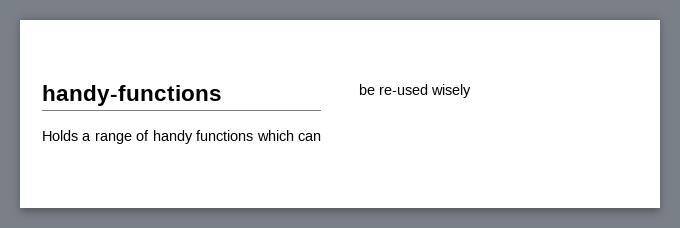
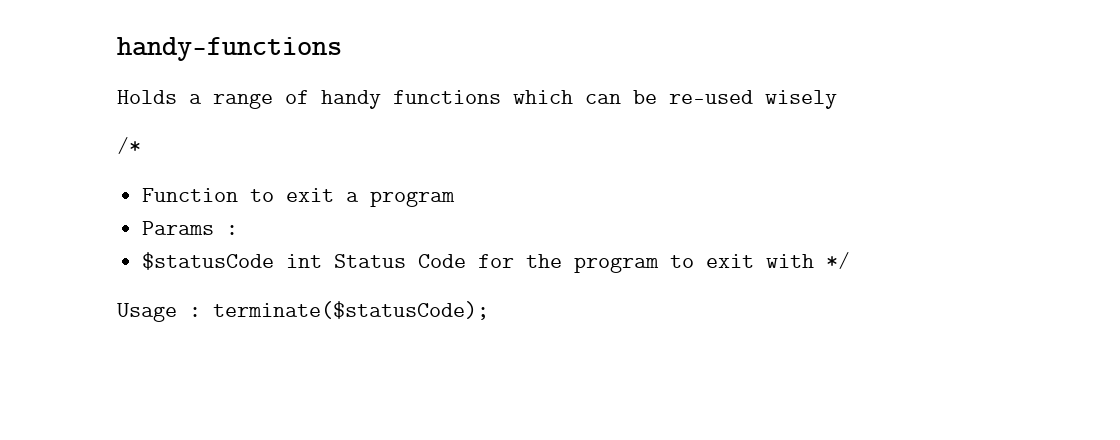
+ /*
+ Function to exit a program
+ Params :
+ $statusCode int Status Code for the program to exit with */
+ Usage : terminate($statusCode);

